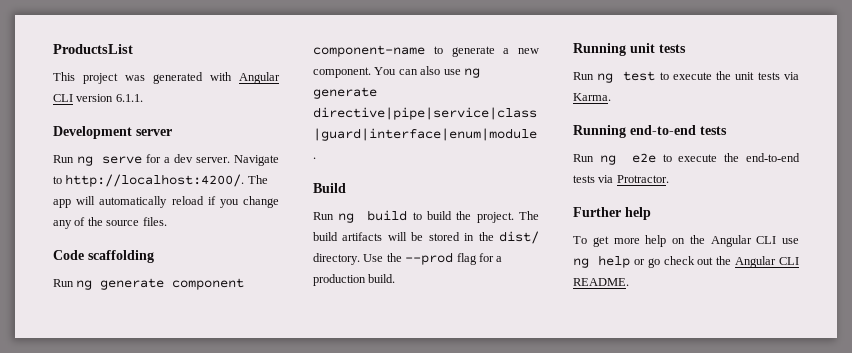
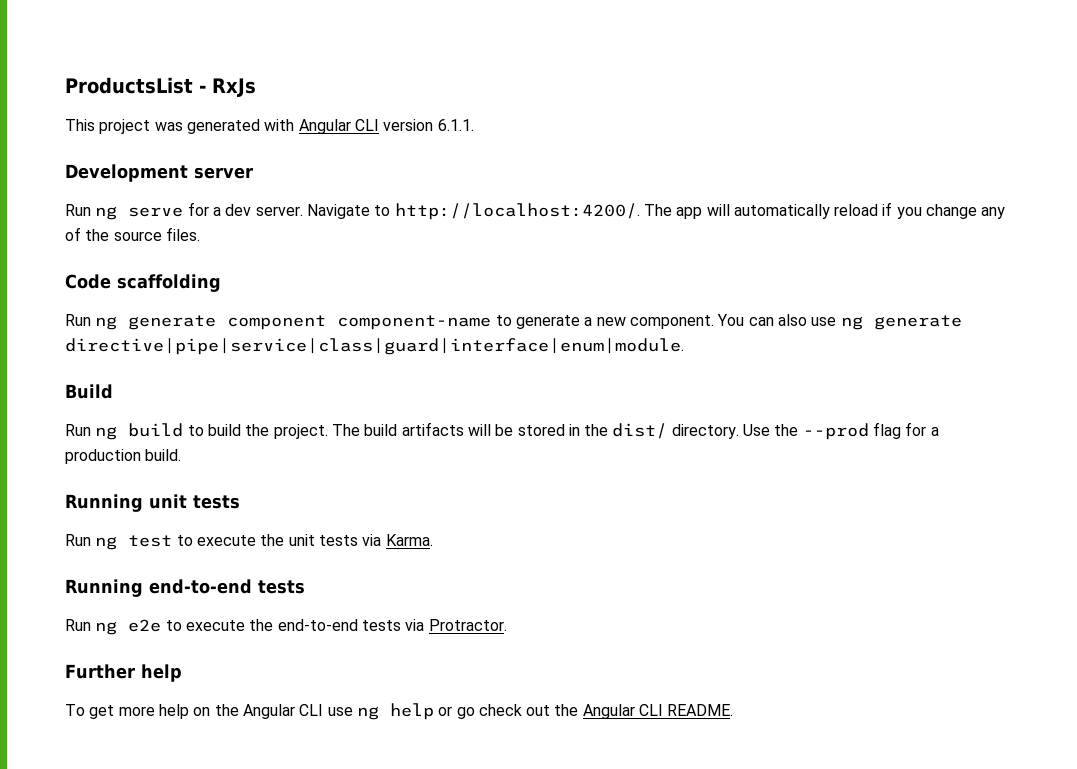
- ProductsList
+ ProductsList - RxJs

